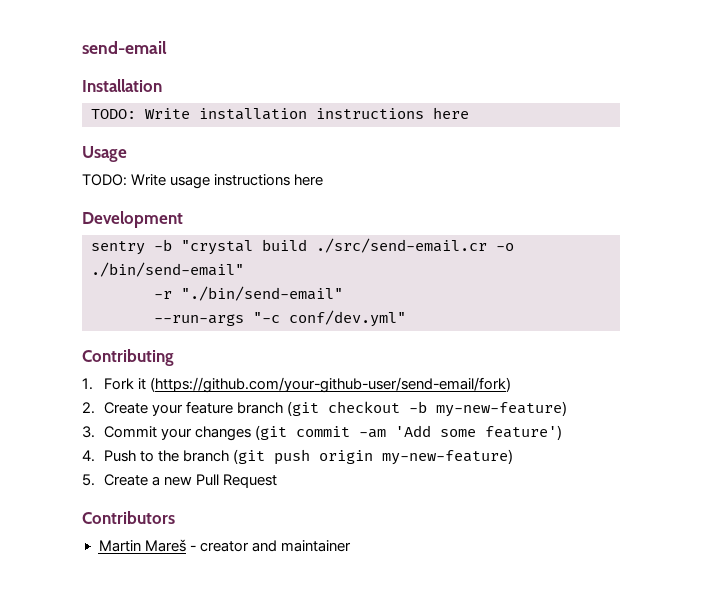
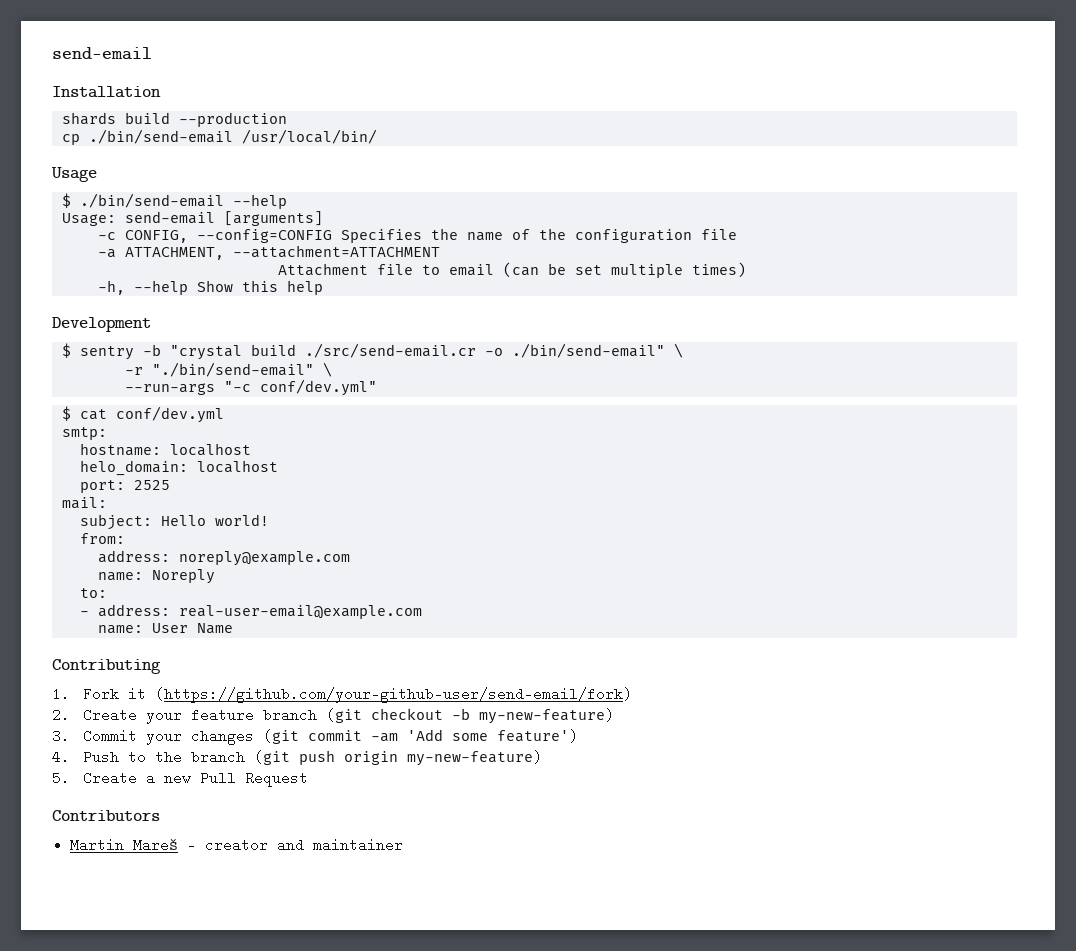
- TODO: Write installation instructions here
+ shards build --production
+ cp ./bin/send-email /usr/local/bin/
  Usage
- TODO: Write usage instructions here
+ $ ./bin/send-email --help
+ Usage: send-email [arguments]
+ -c CONFIG, --config=CONFIG Specifies the name of the configuration file
+ -a ATTACHMENT, --attachment=ATTACHMENT
+ Attachment file to email (can be set multiple times)
+ -h, --help Show this help
- sentry -b "crystal build ./src/send-email.cr -o ./bin/send-email"
+ $ sentry -b "crystal build ./src/send-email.cr -o ./bin/send-email" \
- -r "./bin/send-email"
+ -r "./bin/send-email" \
+ $ cat conf/dev.yml
+ smtp:
+ hostname: localhost
+ helo_domain: localhost
+ port: 2525
+ mail:
+ subject: Hello world!
+ from:
+ address: noreply@example.com
+ name: Noreply
+ to:
+ - address: real-user-email@example.com
+ name: User Name

